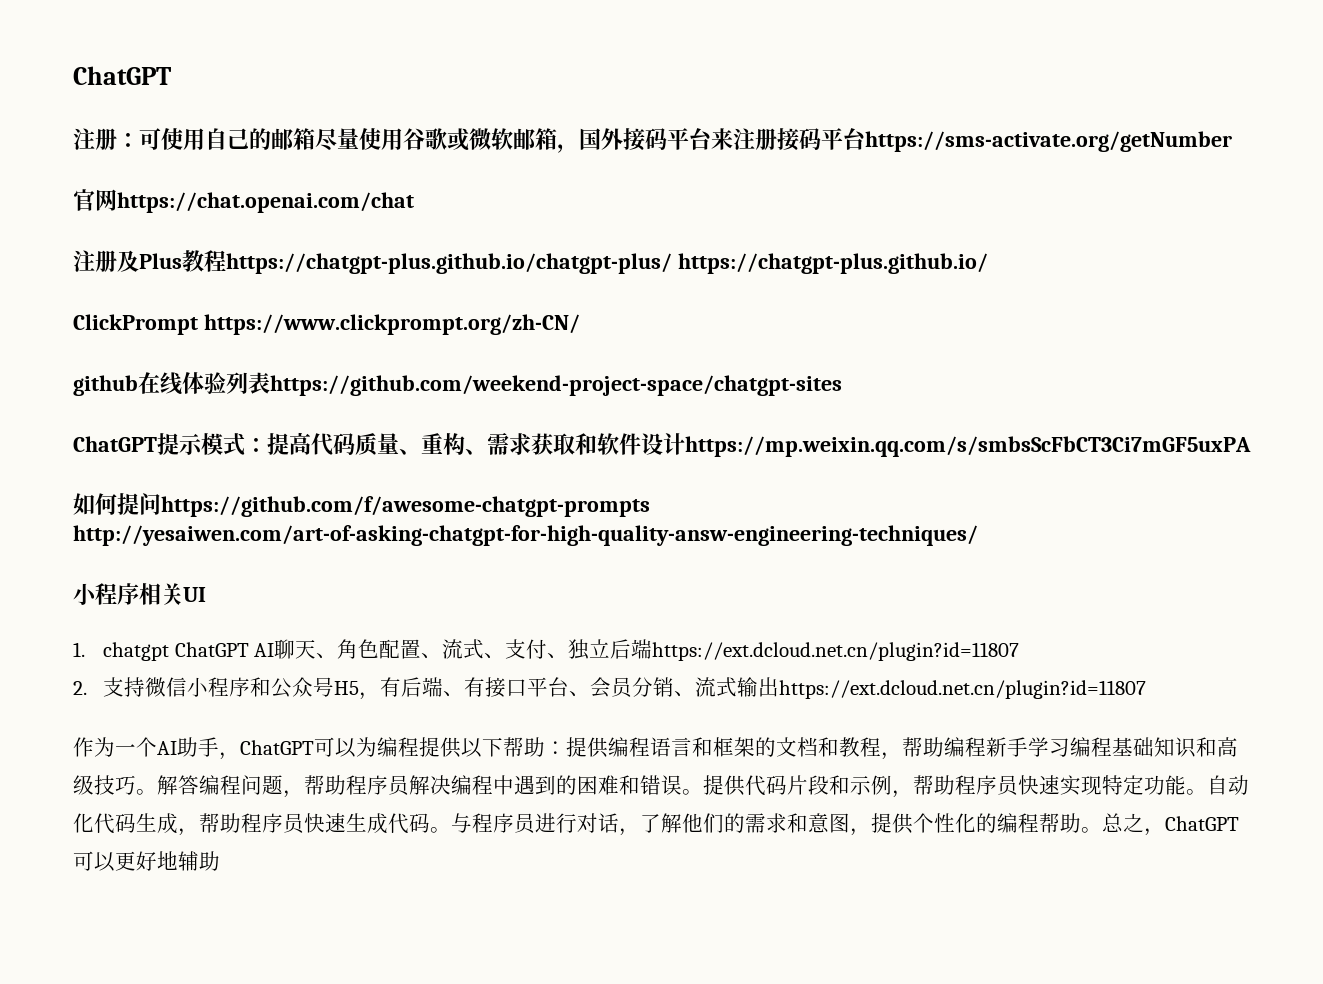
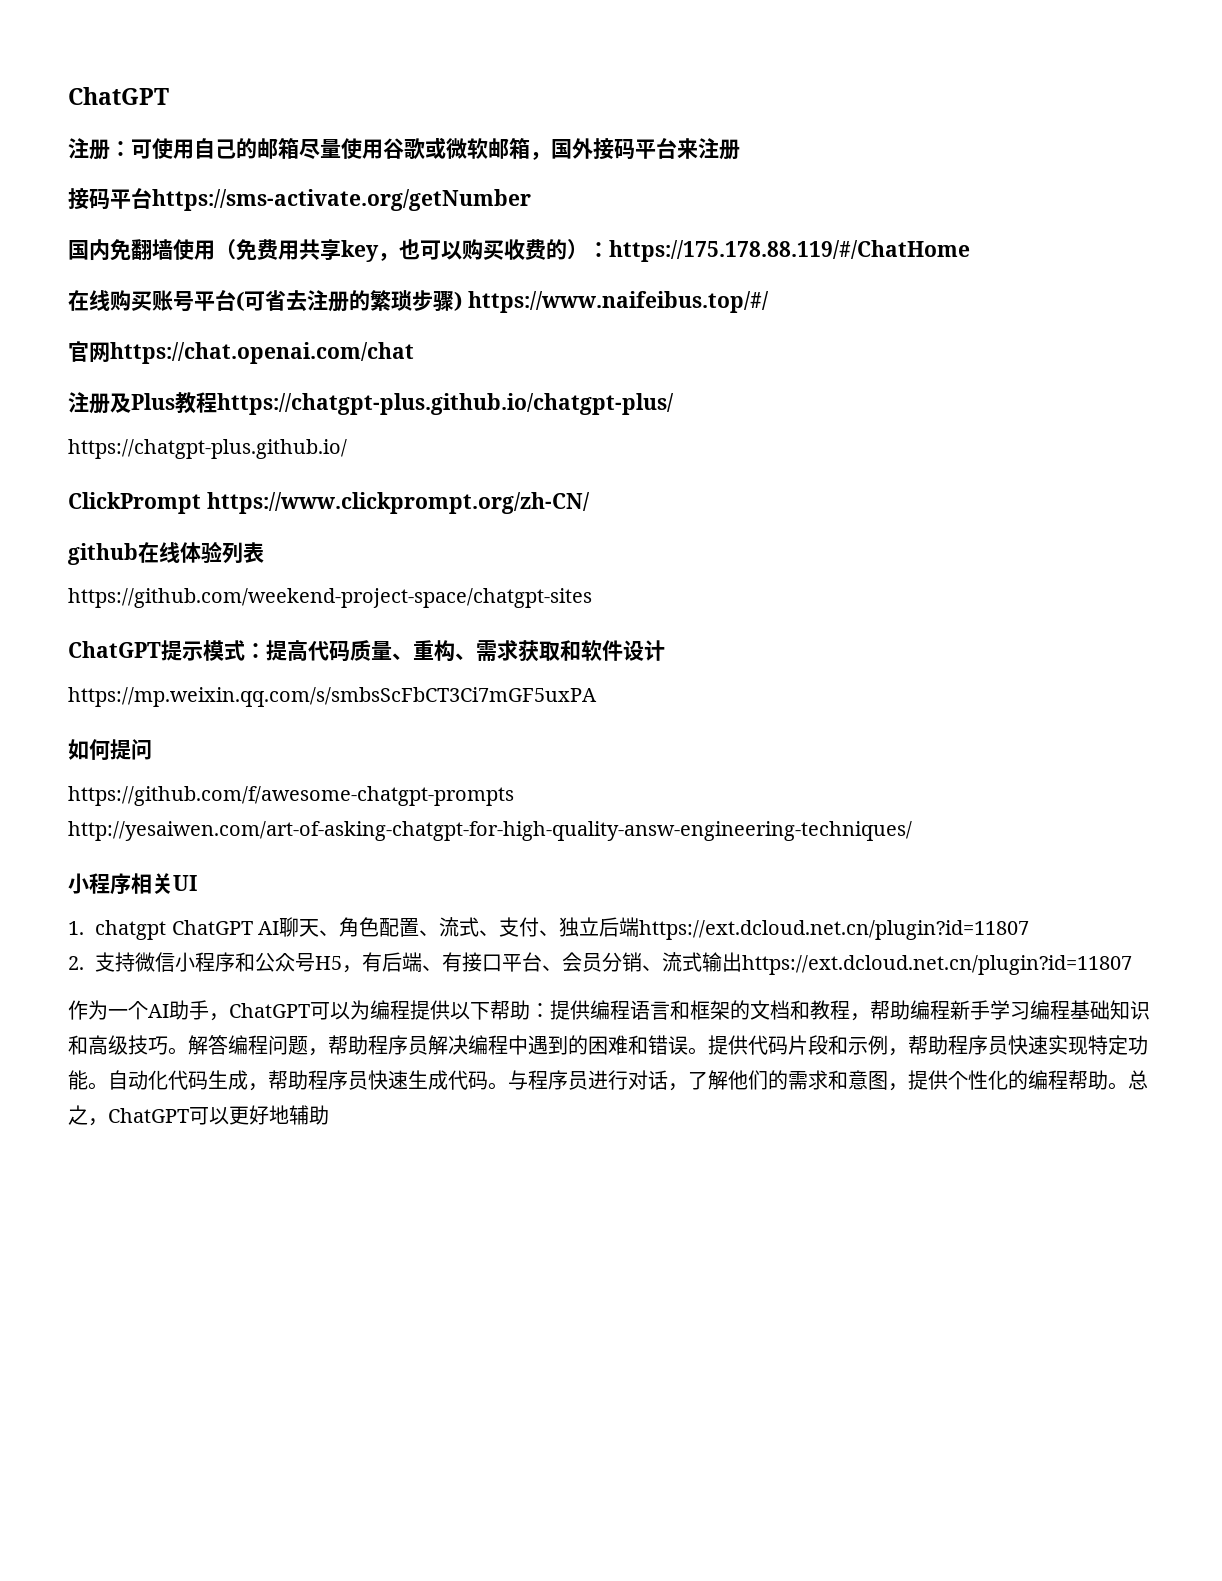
- 注册：可使用自己的邮箱尽量使用谷歌或微软邮箱，国外接码平台来注册接码平台https://sms-activate.org/getNumber
+ 注册：可使用自己的邮箱尽量使用谷歌或微软邮箱，国外接码平台来注册
+ 接码平台https://sms-activate.org/getNumber
+ 国内免翻墙使用（免费用共享key，也可以购买收费的）：https://175.178.88.119/#/ChatHome
+ 在线购买账号平台(可省去注册的繁琐步骤) https://www.naifeibus.top/#/
- 注册及Plus教程https://chatgpt-plus.github.io/chatgpt-plus/ https://chatgpt-plus.github.io/
+ 注册及Plus教程https://chatgpt-plus.github.io/chatgpt-plus/
+ https://chatgpt-plus.github.io/
- github在线体验列表https://github.com/weekend-project-space/chatgpt-sites
+ github在线体验列表
+ https://github.com/weekend-project-space/chatgpt-sites
- ChatGPT提示模式：提高代码质量、重构、需求获取和软件设计https://mp.weixin.qq.com/s/smbsScFbCT3Ci7mGF5uxPA
+ ChatGPT提示模式：提高代码质量、重构、需求获取和软件设计
+ https://mp.weixin.qq.com/s/smbsScFbCT3Ci7mGF5uxPA
- 如何提问https://github.com/f/awesome-chatgpt-prompts http://yesaiwen.com/art-of-asking-chatgpt-for-high-quality-answ-engineering-techniques/
+ 如何提问
+ https://github.com/f/awesome-chatgpt-prompts http://yesaiwen.com/art-of-asking-chatgpt-for-high-quality-answ-engineering-techniques/

